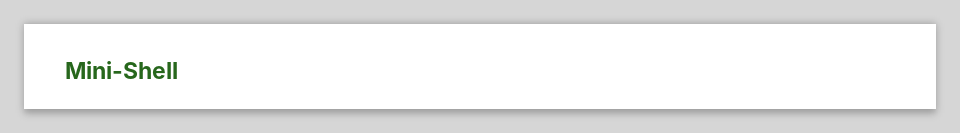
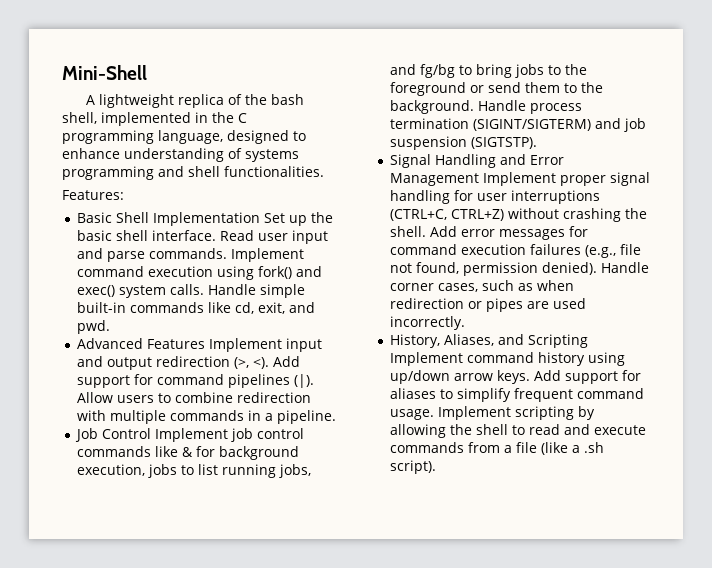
+ A lightweight replica of the bash shell, implemented in the C programming language, designed to enhance understanding of systems programming and shell functionalities.
+ Features:
+ Basic Shell Implementation Set up the basic shell interface. Read user input and parse commands. Implement command execution using fork() and exec() system calls. Handle simple built-in commands like cd, exit, and pwd.
+ Advanced Features Implement input and output redirection (>, <). Add support for command pipelines (|). Allow users to combine redirection with multiple commands in a pipeline.
+ Job Control Implement job control commands like & for background execution, jobs to list running jobs, and fg/bg to bring jobs to the foreground or send them to the background. Handle process termination (SIGINT/SIGTERM) and job suspension (SIGTSTP).
+ Signal Handling and Error Management Implement proper signal handling for user interruptions (CTRL+C, CTRL+Z) without crashing the shell. Add error messages for command execution failures (e.g., file not found, permission denied). Handle corner cases, such as when redirection or pipes are used incorrectly.
+ History, Aliases, and Scripting Implement command history using up/down arrow keys. Add support for aliases to simplify frequent command usage. Implement scripting by allowing the shell to read and execute commands from a file (like a .sh script).

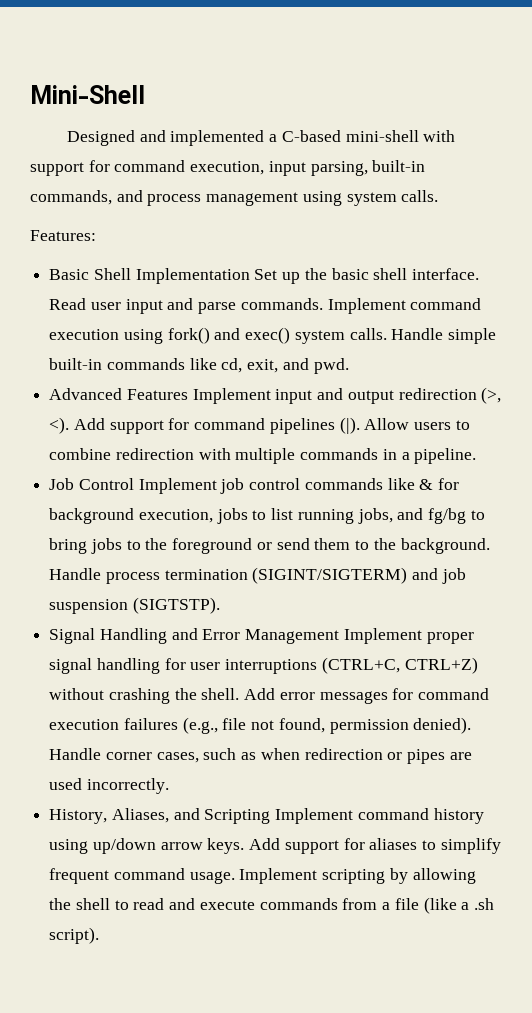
- A lightweight replica of the bash shell, implemented in the C programming language, designed to enhance understanding of systems programming and shell functionalities.
+ Designed and implemented a C-based mini-shell with support for command execution, input parsing, built-in commands, and process management using system calls.

